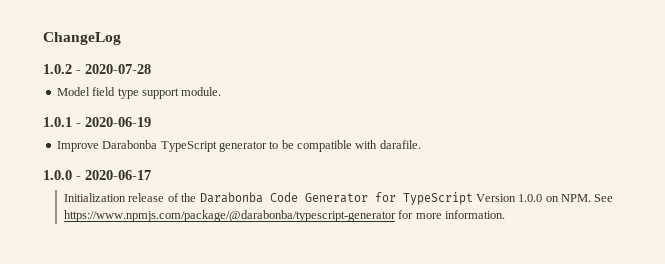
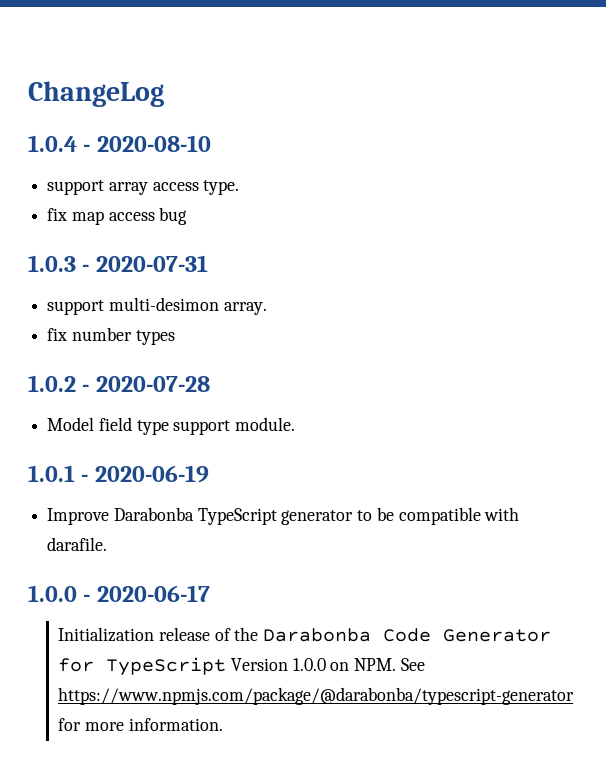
+ 1.0.4 - 2020-08-10
+ support array access type.
+ fix map access bug
+ 1.0.3 - 2020-07-31
+ support multi-desimon array.
+ fix number types

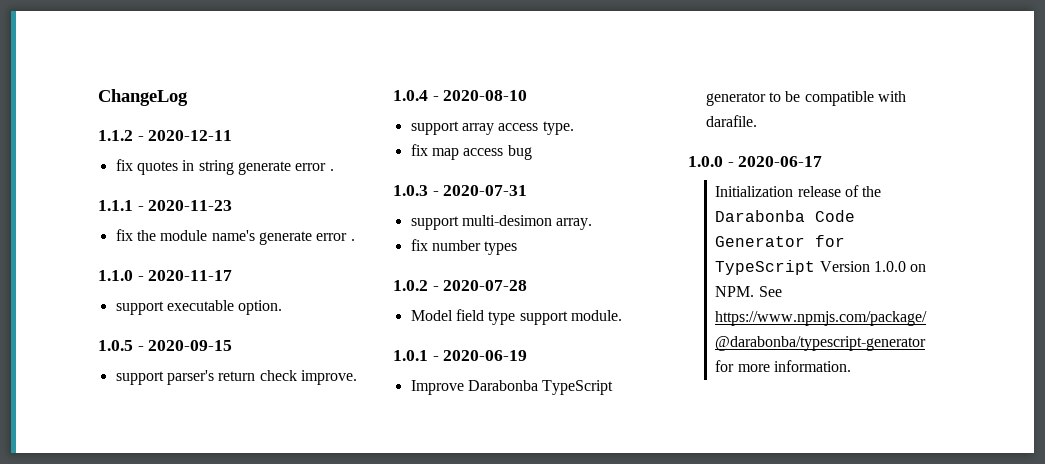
+ 1.1.2 - 2020-12-11
+ fix quotes in string generate error .
+ 1.1.1 - 2020-11-23
+ fix the module name's generate error .
+ 1.1.0 - 2020-11-17
+ support executable option.
+ 1.0.5 - 2020-09-15
+ support parser's return check improve.

